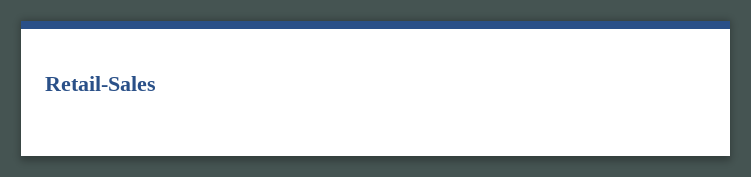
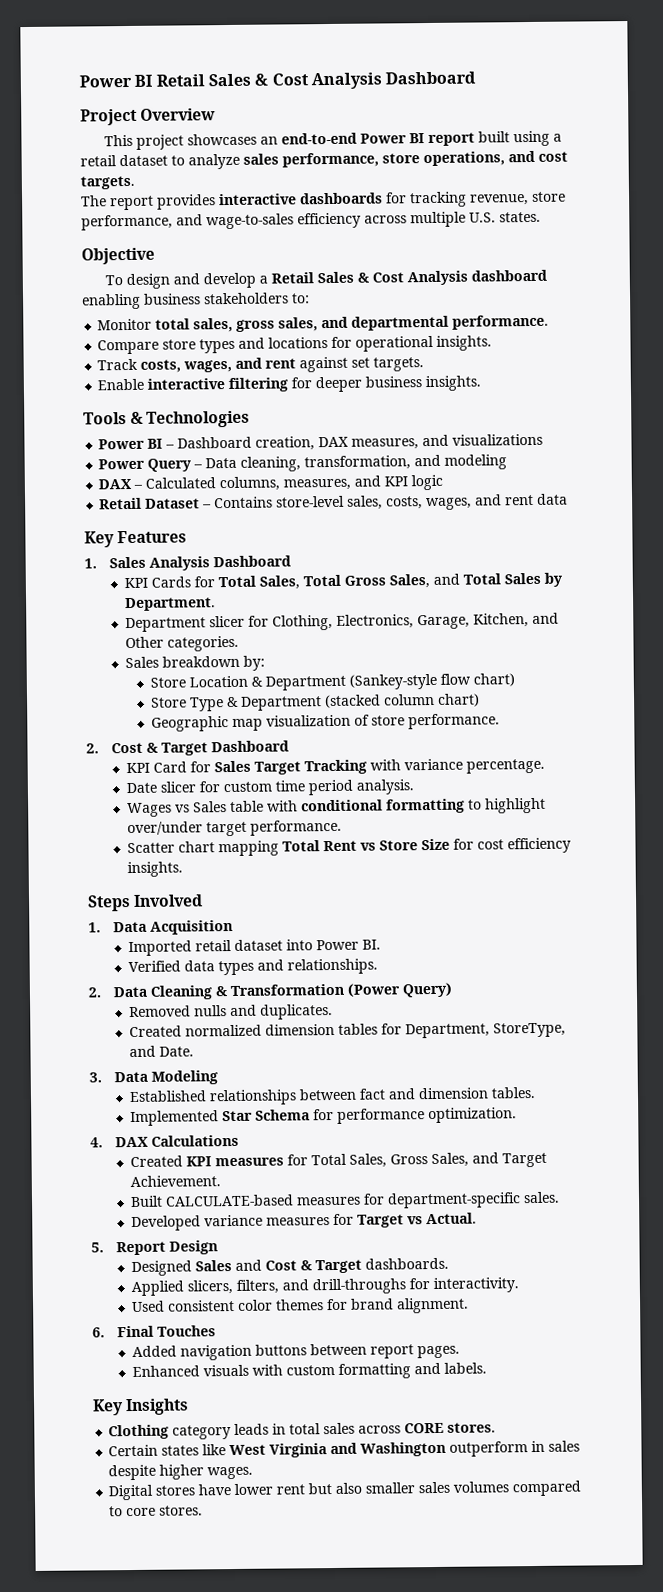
- Retail-Sales
+ Power BI Retail Sales & Cost Analysis Dashboard
+ Project Overview
+ This project showcases an end-to-end Power BI report built using a retail dataset to analyze sales performance, store operations, and cost targets.
+ The report provides interactive dashboards for tracking revenue, store performance, and wage-to-sales efficiency across multiple U.S. states.
+ Objective
+ To design and develop a Retail Sales & Cost Analysis dashboard enabling business stakeholders to:
+ Monitor total sales, gross sales, and departmental performance.
+ Compare store types and locations for operational insights.
+ Track costs, wages, and rent against set targets.
+ Enable interactive filtering for deeper business insights.
+ Tools & Technologies
+ Power BI – Dashboard creation, DAX measures, and visualizations
+ Power Query – Data cleaning, transformation, and modeling
+ DAX – Calculated columns, measures, and KPI logic
+ Retail Dataset – Contains store-level sales, costs, wages, and rent data
+ Key Features
+ 1. Sales Analysis Dashboard
+ KPI Cards for Total Sales, Total Gross Sales, and Total Sales by Department.
+ Department slicer for Clothing, Electronics, Garage, Kitchen, and Other categories.
+ Sales breakdown by:
+ Store Location & Department (Sankey-style flow chart)
+ Store Type & Department (stacked column chart)
+ Geographic map visualization of store performance.
+ 2. Cost & Target Dashboard
+ KPI Card for Sales Target Tracking with variance percentage.
+ Date slicer for custom time period analysis.
+ Wages vs Sales table with conditional formatting to highlight over/under target performance.
+ Scatter chart mapping Total Rent vs Store Size for cost efficiency insights.
+ Steps Involved
+ 1. Data Acquisition
+ Imported retail dataset into Power BI.
+ Verified data types and relationships.
+ 2. Data Cleaning & Transformation (Power Query)
+ Removed nulls and duplicates.
+ Created normalized dimension tables for Department, StoreType, and Date.
+ 3. Data Modeling
+ Established relationships between fact and dimension tables.
+ Implemented Star Schema for performance optimization.
+ 4. DAX Calculations
+ Created KPI measures for Total Sales, Gross Sales, and Target Achievement.
+ Built CALCULATE-based measures for department-specific sales.
+ Developed variance measures for Target vs Actual.
+ 5. Report Design
+ Designed Sales and Cost & Target dashboards.
+ Applied slicers, filters, and drill-throughs for interactivity.
+ Used consistent color themes for brand alignment.
+ 6. Final Touches
+ Added navigation buttons between report pages.
+ Enhanced visuals with custom formatting and labels.
+ Key Insights
+ Clothing category leads in total sales across CORE stores.
+ Certain states like West Virginia and Washington outperform in sales despite higher wages.
+ Digital stores have lower rent but also smaller sales volumes compared to core stores.

